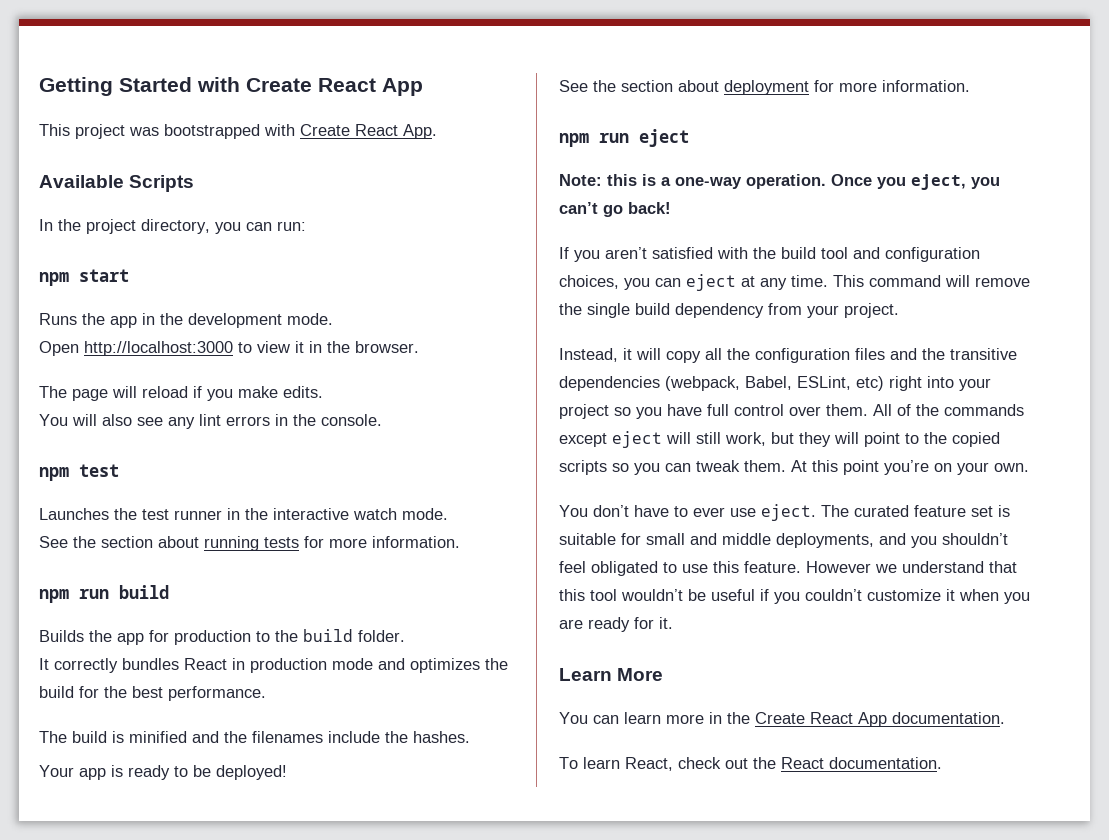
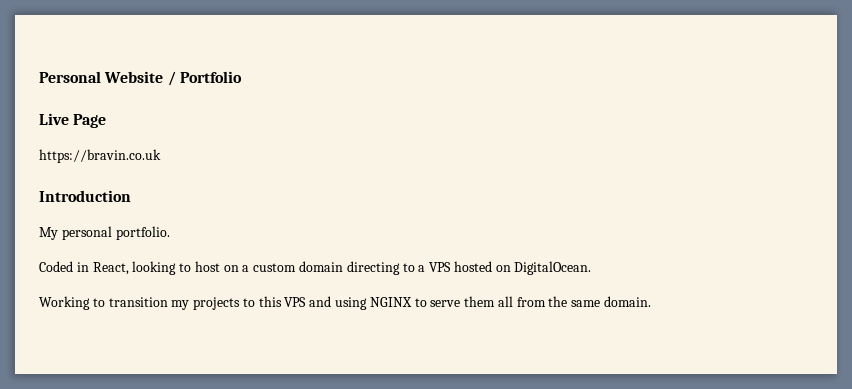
- Getting Started with Create React App
- This project was bootstrapped with Create React App.
- Available Scripts
- In the project directory, you can run:
- npm start
- Runs the app in the development mode.
- Open http://localhost:3000 to view it in the browser.
- The page will reload if you make edits.
- You will also see any lint errors in the console.
- npm test
- Launches the test runner in the interactive watch mode.
- See the section about running tests for more information.
- npm run build
- Builds the app for production to the build folder.
- It correctly bundles React in production mode and optimizes the build for the best performance.
- The build is minified and the filenames include the hashes.
- Your app is ready to be deployed!
- See the section about deployment for more information.
- npm run eject
- Note: this is a one-way operation. Once you eject, you can’t go back!
- If you aren’t satisfied with the build tool and configuration choices, you can eject at any time. This command will remove the single build dependency from your project.
- Instead, it will copy all the configuration files and the transitive dependencies (webpack, Babel, ESLint, etc) right into your project so you have full control over them. All of the commands except eject will still work, but they will point to the copied scripts so you can tweak them. At this point you’re on your own.
- You don’t have to ever use eject. The curated feature set is suitable for small and middle deployments, and you shouldn’t feel obligated to use this feature. However we understand that this tool wouldn’t be useful if you couldn’t customize it when you are ready for it.
- Learn More
- You can learn more in the Create React App documentation.
- To learn React, check out the React documentation.
+ Personal Website / Portfolio
+ Live Page
+ https://bravin.co.uk
+ Introduction
+ My personal portfolio.
+ Coded in React, looking to host on a custom domain directing to a VPS hosted on DigitalOcean.
+ Working to transition my projects to this VPS and using NGINX to serve them all from the same domain.

